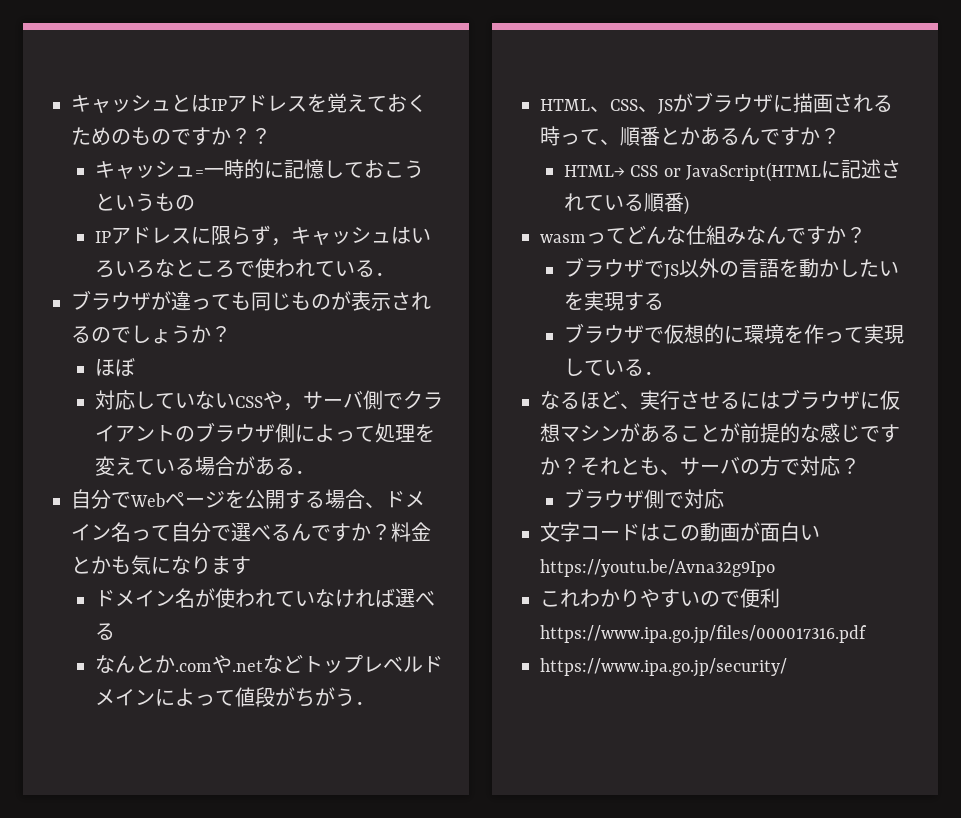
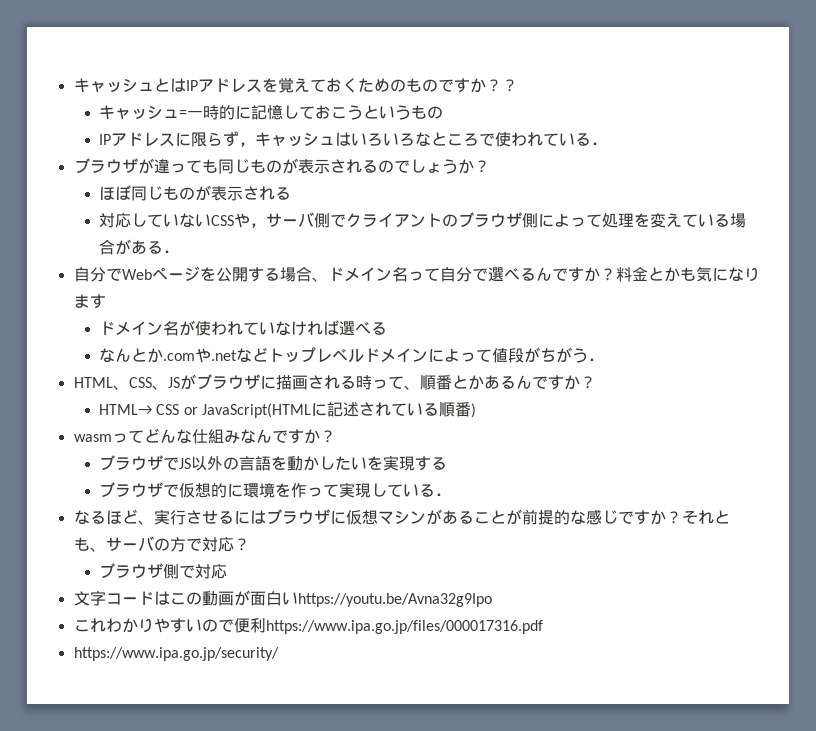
- ほぼ
+ ほぼ同じものが表示される

